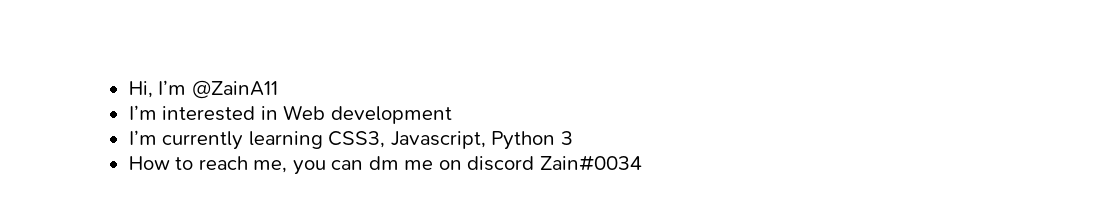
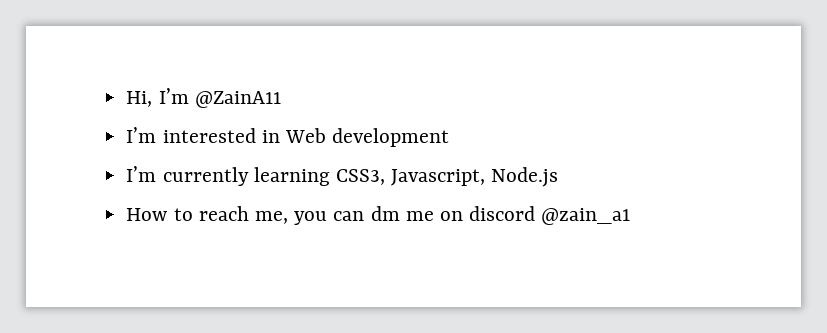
- I’m currently learning CSS3, Javascript, Python 3
+ I’m currently learning CSS3, Javascript, Node.js
- How to reach me, you can dm me on discord Zain#0034
+ How to reach me, you can dm me on discord @zain_a1

